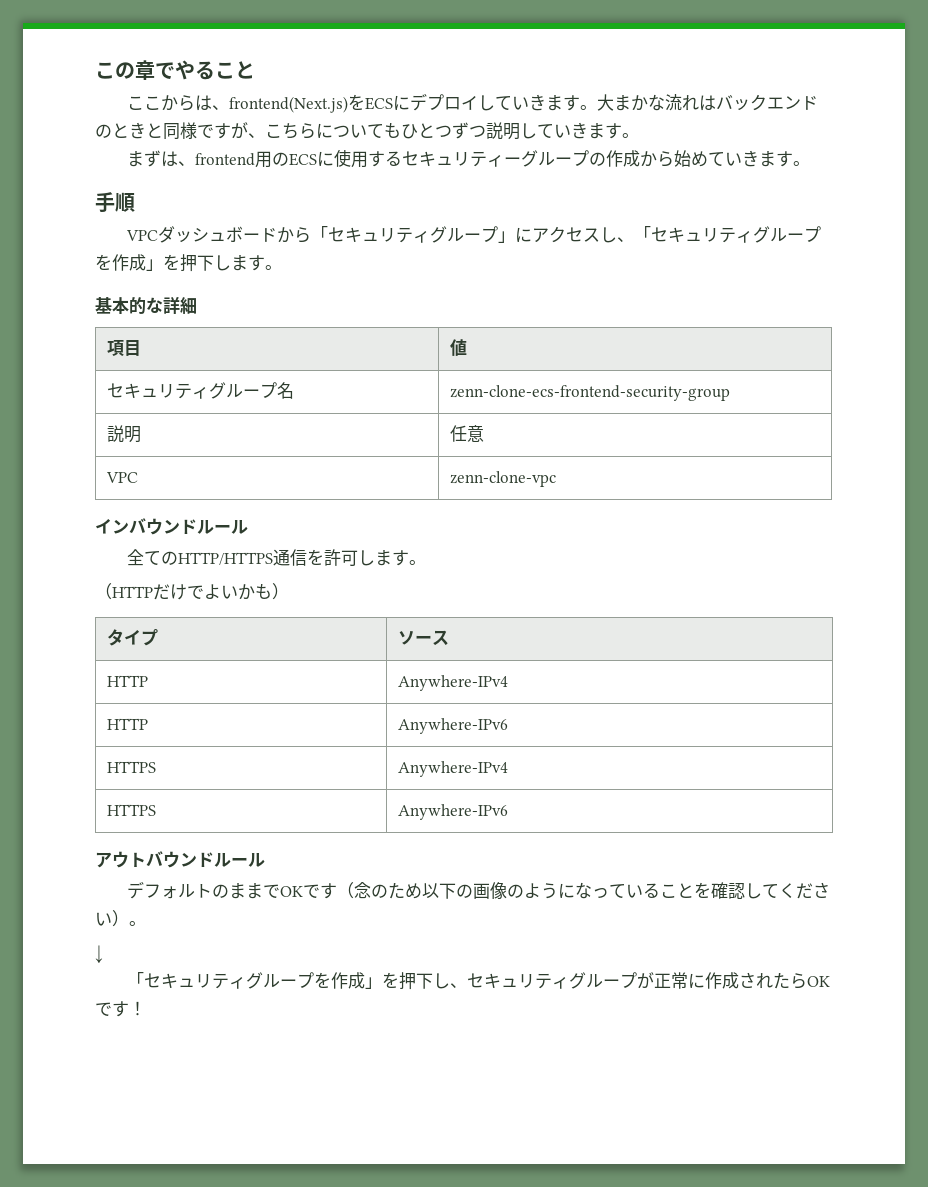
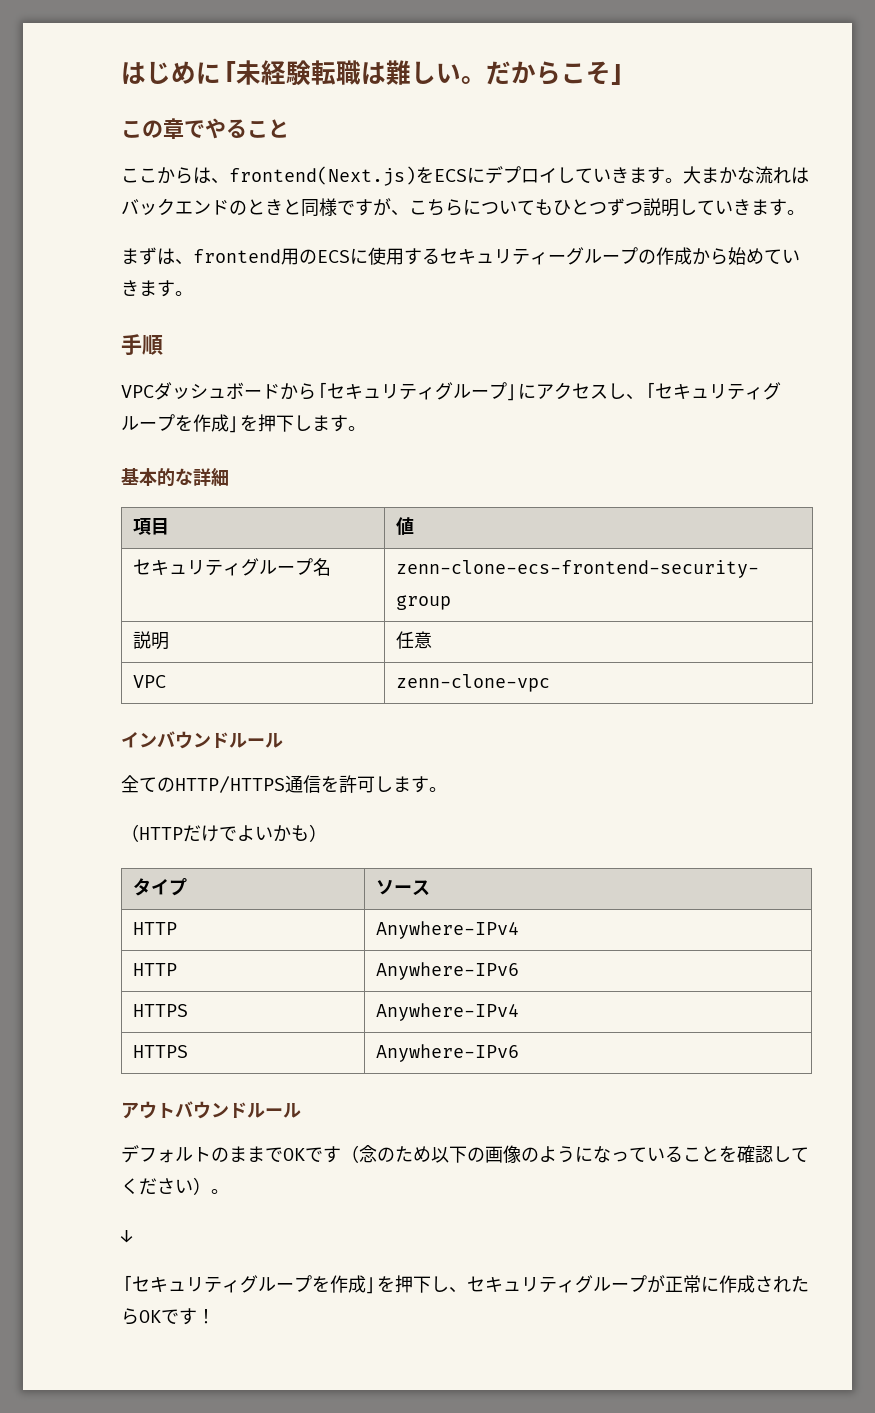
+ はじめに「未経験転職は難しい。だからこそ」

